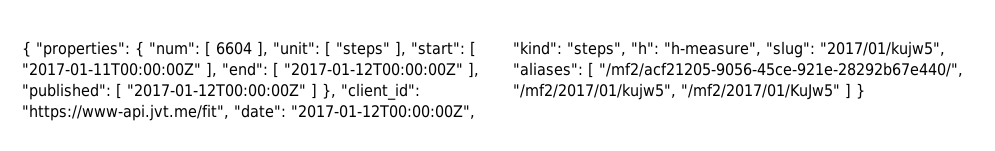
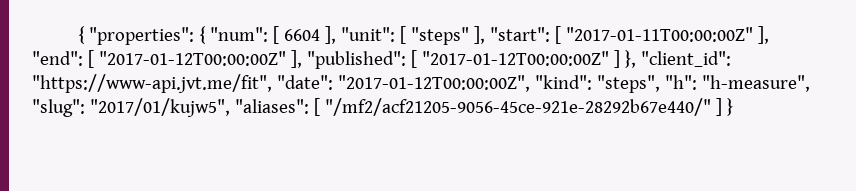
- { "properties": { "num": [ 6604 ], "unit": [ "steps" ], "start": [ "2017-01-11T00:00:00Z" ], "end": [ "2017-01-12T00:00:00Z" ], "published": [ "2017-01-12T00:00:00Z" ] }, "client_id": "https://www-api.jvt.me/fit", "date": "2017-01-12T00:00:00Z", "kind": "steps", "h": "h-measure", "slug": "2017/01/kujw5", "aliases": [ "/mf2/acf21205-9056-45ce-921e-28292b67e440/", "/mf2/2017/01/kujw5", "/mf2/2017/01/KuJw5" ] }
+ { "properties": { "num": [ 6604 ], "unit": [ "steps" ], "start": [ "2017-01-11T00:00:00Z" ], "end": [ "2017-01-12T00:00:00Z" ], "published": [ "2017-01-12T00:00:00Z" ] }, "client_id": "https://www-api.jvt.me/fit", "date": "2017-01-12T00:00:00Z", "kind": "steps", "h": "h-measure", "slug": "2017/01/kujw5", "aliases": [ "/mf2/acf21205-9056-45ce-921e-28292b67e440/" ] }

